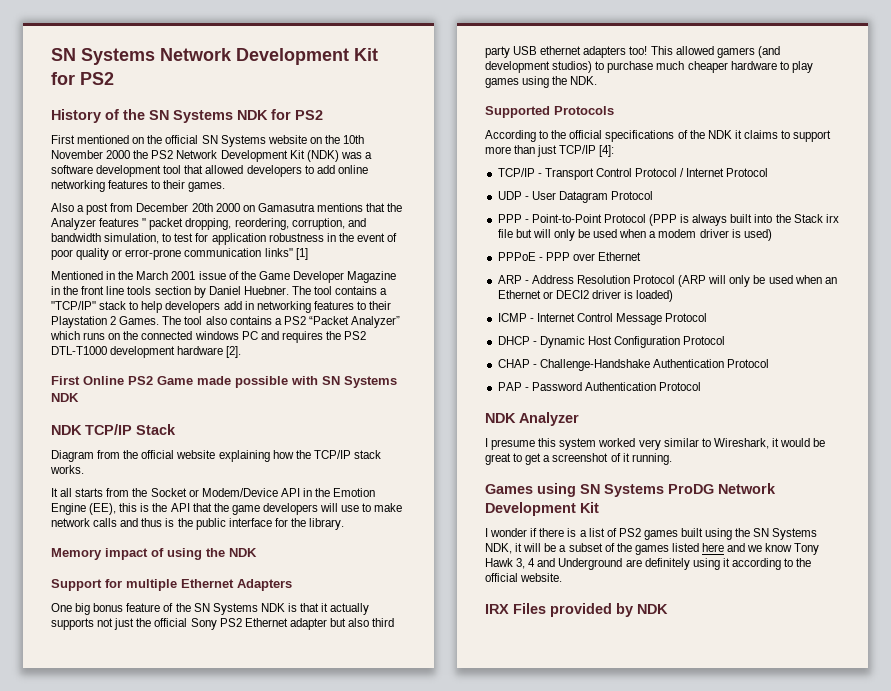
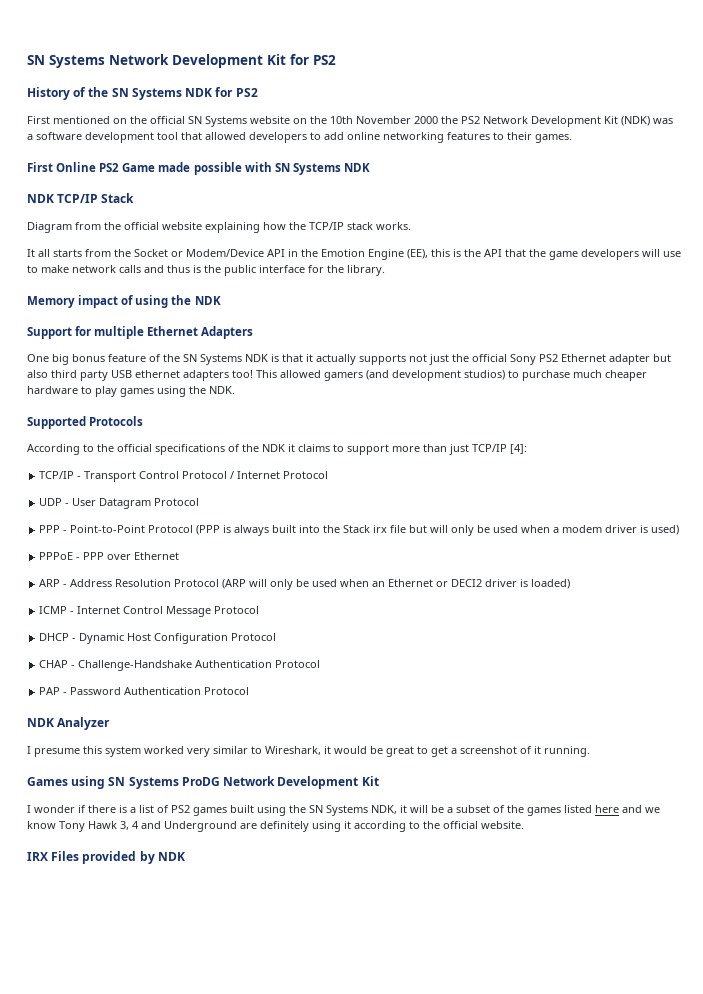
- Also a post from December 20th 2000 on Gamasutra mentions that the Analyzer features " packet dropping, reordering, corruption, and bandwidth simulation, to test for application robustness in the event of poor quality or error-prone communication links" [1]
- Mentioned in the March 2001 issue of the Game Developer Magazine in the front line tools section by Daniel Huebner. The tool contains a "TCP/IP" stack to help developers add in networking features to their Playstation 2 Games. The tool also contains a PS2 “Packet Analyzer” which runs on the connected windows PC and requires the PS2 DTL-T1000 development hardware [2].

